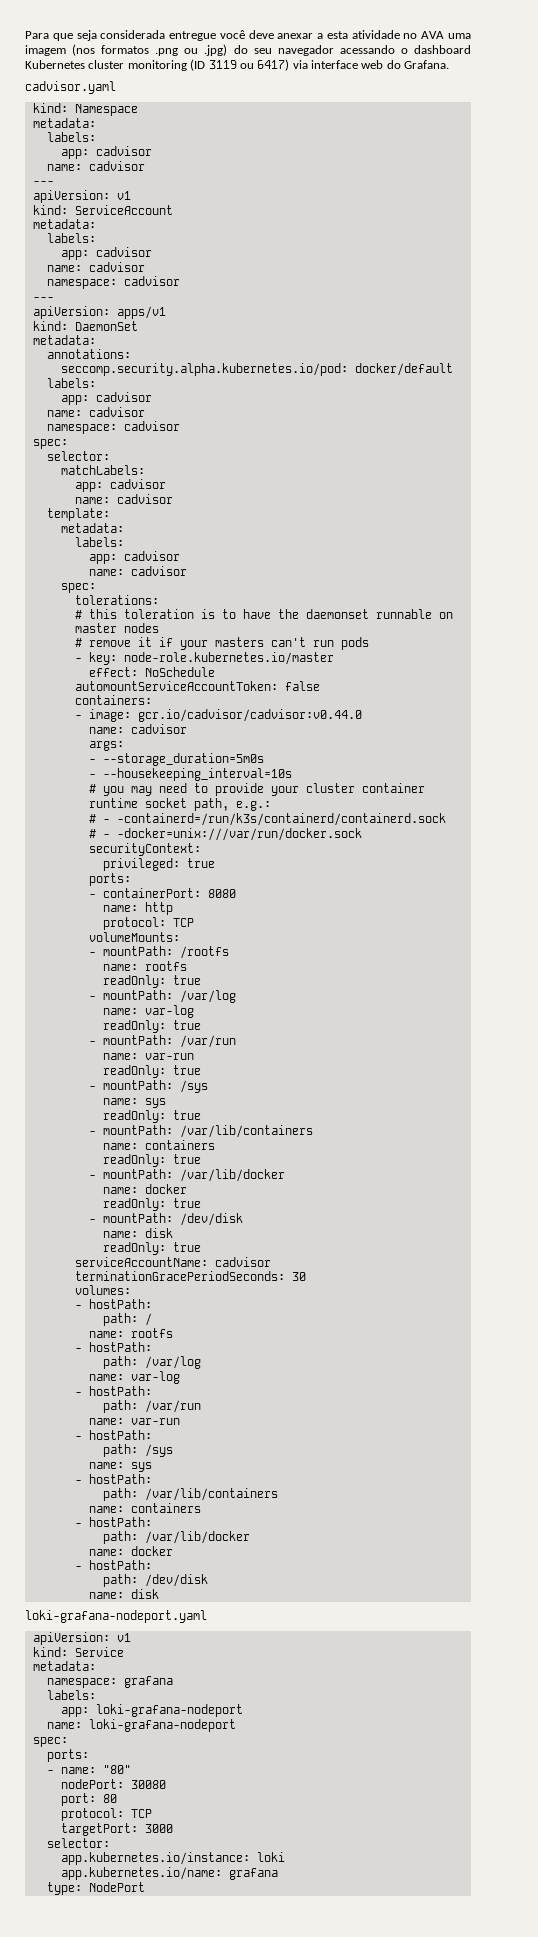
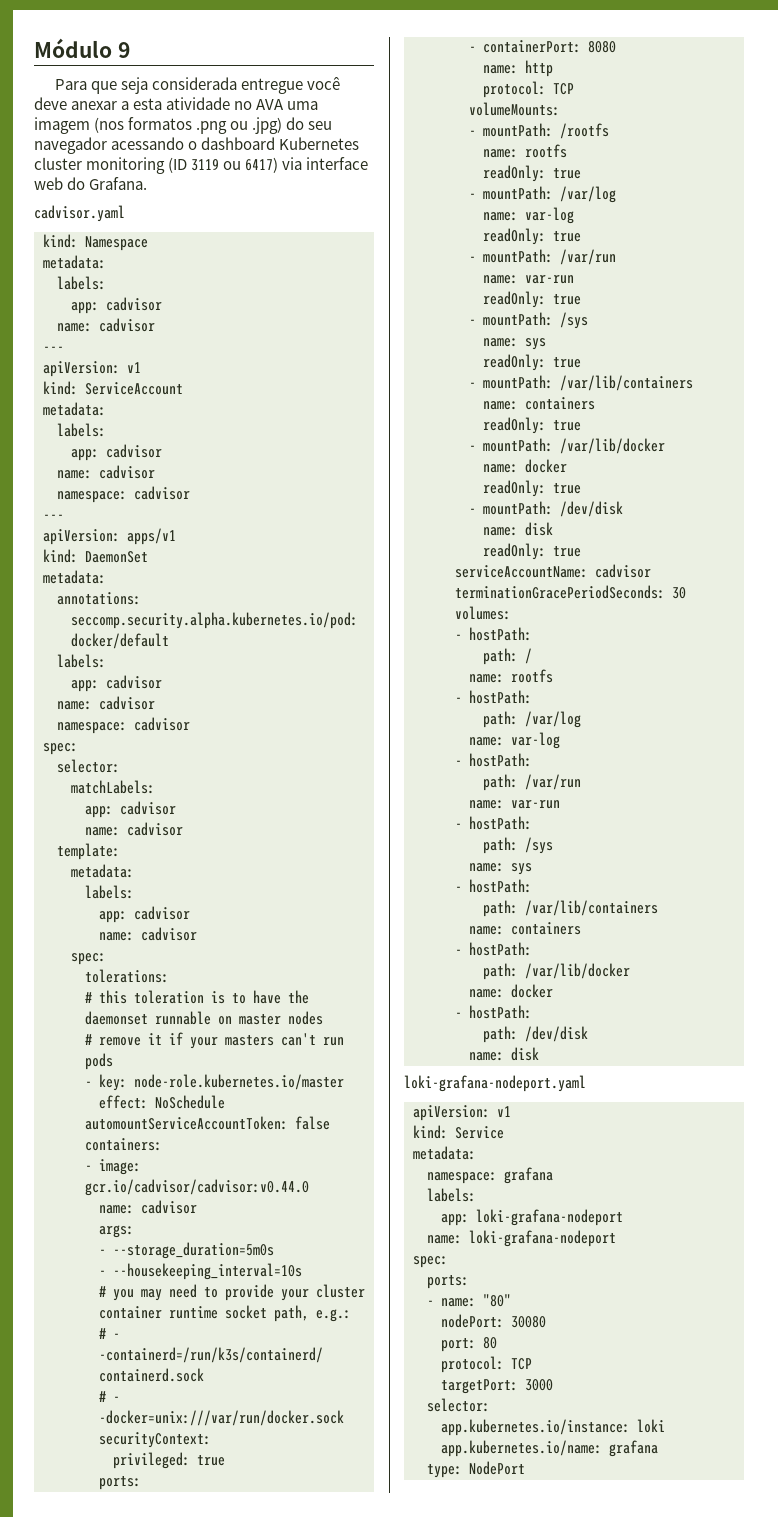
+ Módulo 9

